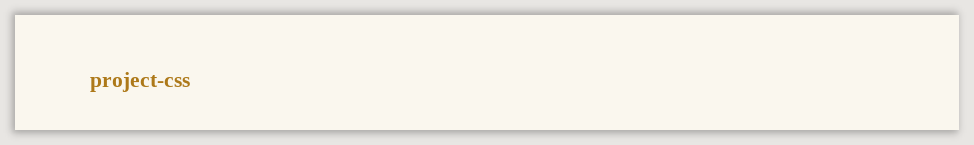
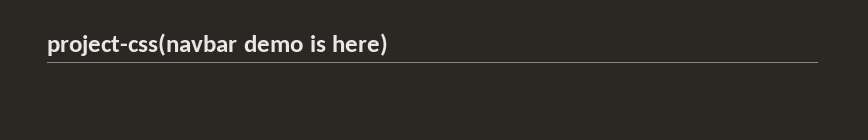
- project-css
+ project-css(navbar demo is here)

